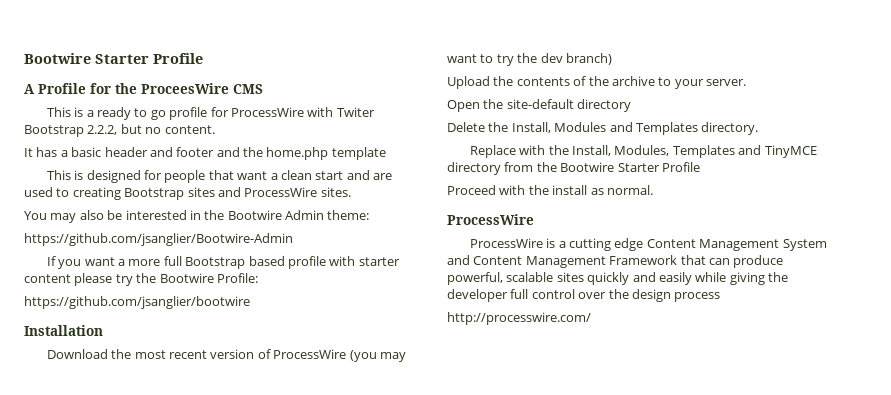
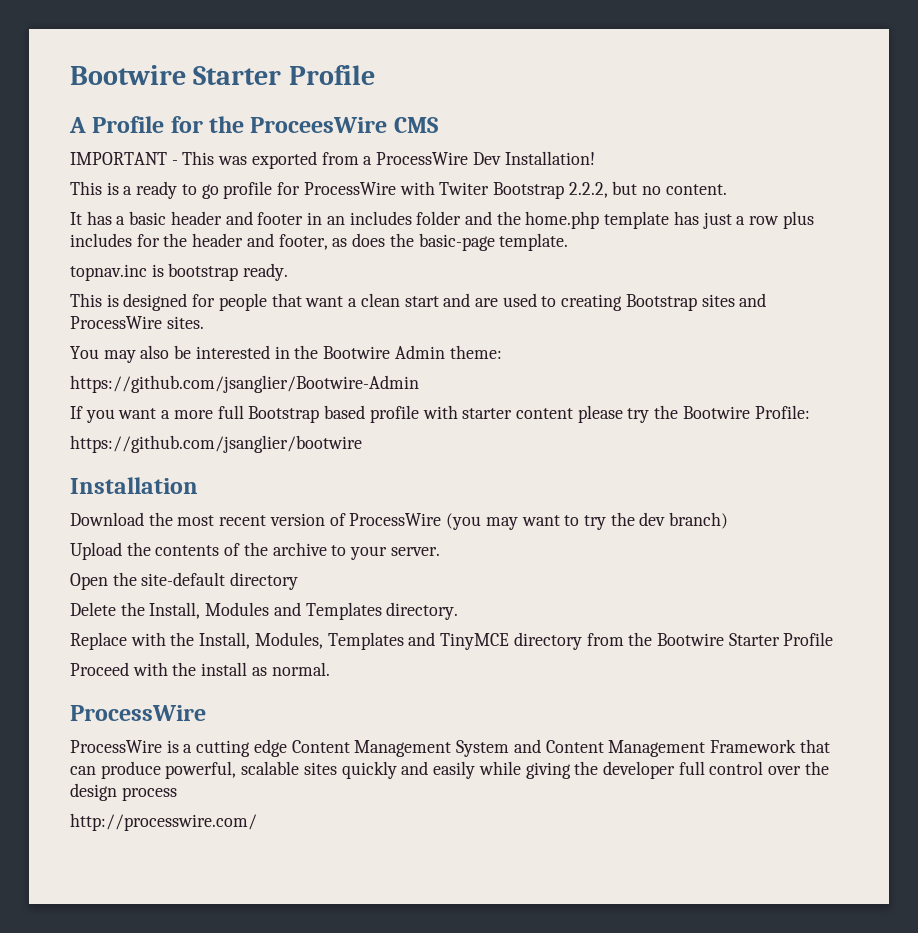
+ IMPORTANT - This was exported from a ProcessWire Dev Installation!
- It has a basic header and footer and the home.php template
+ It has a basic header and footer in an includes folder and the home.php template has just a row plus includes for the header and footer, as does the basic-page template.
+ topnav.inc is bootstrap ready.

